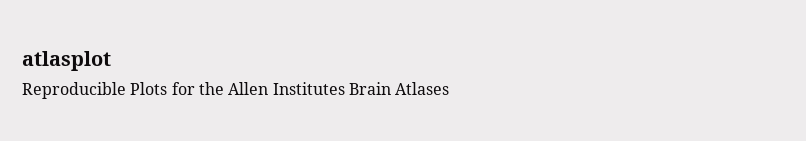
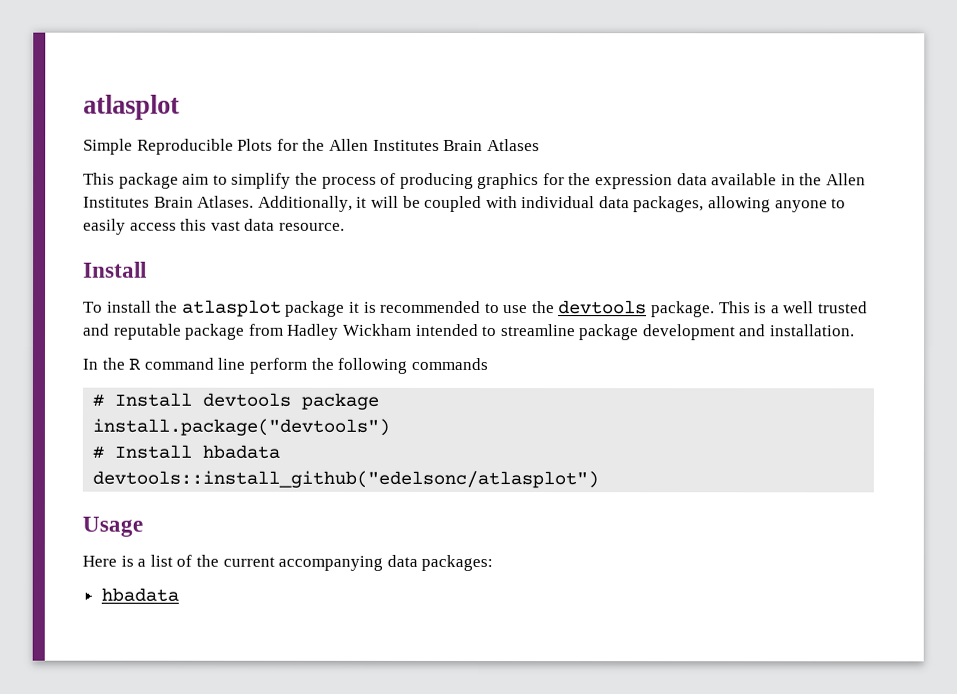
- Reproducible Plots for the Allen Institutes Brain Atlases
+ Simple Reproducible Plots for the Allen Institutes Brain Atlases
+ This package aim to simplify the process of producing graphics for the expression data available in the Allen Institutes Brain Atlases. Additionally, it will be coupled with individual data packages, allowing anyone to easily access this vast data resource.
+ Install
+ To install the atlasplot package it is recommended to use the devtools package. This is a well trusted and reputable package from Hadley Wickham intended to streamline package development and installation.
+ In the R command line perform the following commands
+ # Install devtools package
+ install.package("devtools")
+ # Install hbadata
+ devtools::install_github("edelsonc/atlasplot")
+ Usage
+ Here is a list of the current accompanying data packages:
+ hbadata

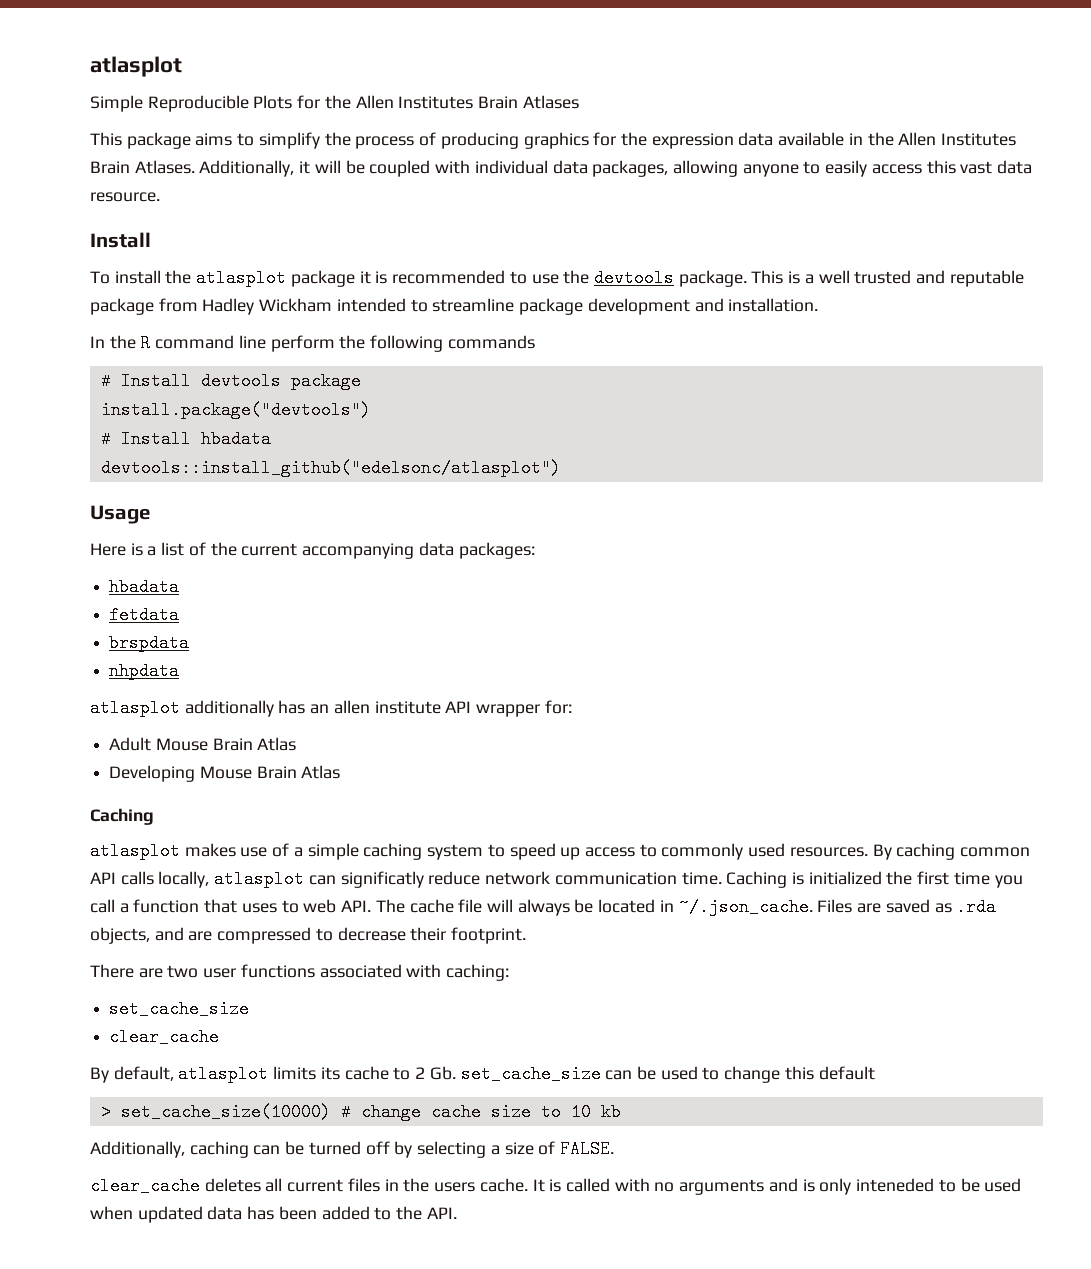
- This package aim to simplify the process of producing graphics for the expression data available in the Allen Institutes Brain Atlases.
+ This package aims to simplify the process of producing graphics for the expression data available in the Allen Institutes Brain Atlases.
+ fetdata
+ brspdata
+ nhpdata
+ atlasplot additionally has an allen institute API wrapper for:
+ Adult Mouse Brain Atlas
+ Developing Mouse Brain Atlas
+ Caching
+ atlasplot makes use of a simple caching system to speed up access to commonly used resources. By caching common API calls locally, atlasplot can significatly reduce network communication time. Caching is initialized the first time you call a function that uses to web API. The cache file will always be located in ~/.json_cache. Files are saved as .rda objects, and are compressed to decrease their footprint.
+ There are two user functions associated with caching:
+ set_cache_size
+ clear_cache
+ By default, atlasplot limits its cache to 2 Gb. set_cache_size can be used to change this default
+ > set_cache_size(10000) # change cache size to 10 kb
+ Additionally, caching can be turned off by selecting a size of FALSE.
+ clear_cache deletes all current files in the users cache. It is called with no arguments and is only inteneded to be used when updated data has been added to the API.

